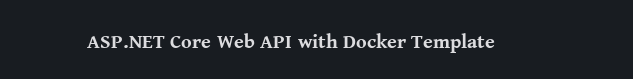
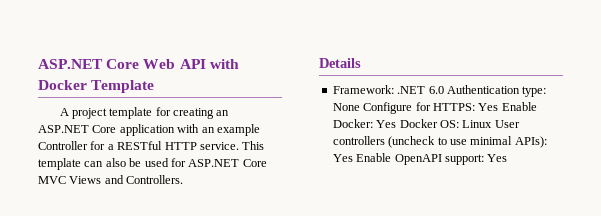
+ A project template for creating an ASP.NET Core application with an example Controller for a RESTful HTTP service. This template can also be used for ASP.NET Core MVC Views and Controllers.
+ Details
+ Framework: .NET 6.0 Authentication type: None Configure for HTTPS: Yes Enable Docker: Yes Docker OS: Linux User controllers (uncheck to use minimal APIs): Yes Enable OpenAPI support: Yes

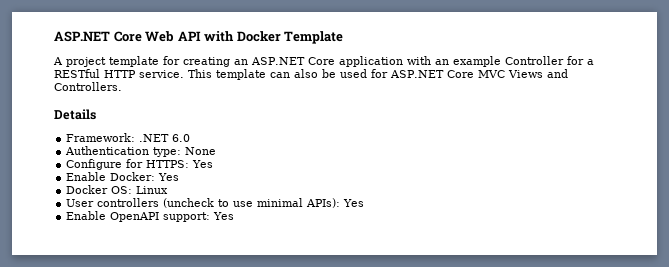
- Framework: .NET 6.0 Authentication type: None Configure for HTTPS: Yes Enable Docker: Yes Docker OS: Linux User controllers (uncheck to use minimal APIs): Yes Enable OpenAPI support: Yes
+ Framework: .NET 6.0
+ Authentication type: None
+ Configure for HTTPS: Yes
+ Enable Docker: Yes
+ Docker OS: Linux
+ User controllers (uncheck to use minimal APIs): Yes
+ Enable OpenAPI support: Yes

